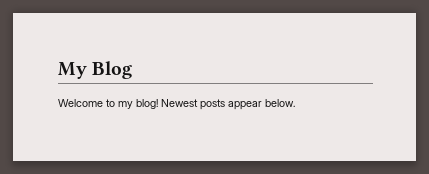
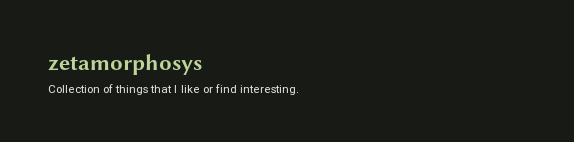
- My Blog
- Welcome to my blog! Newest posts appear below.
+ zetamorphosys
+ Collection of things that I like or find interesting.

